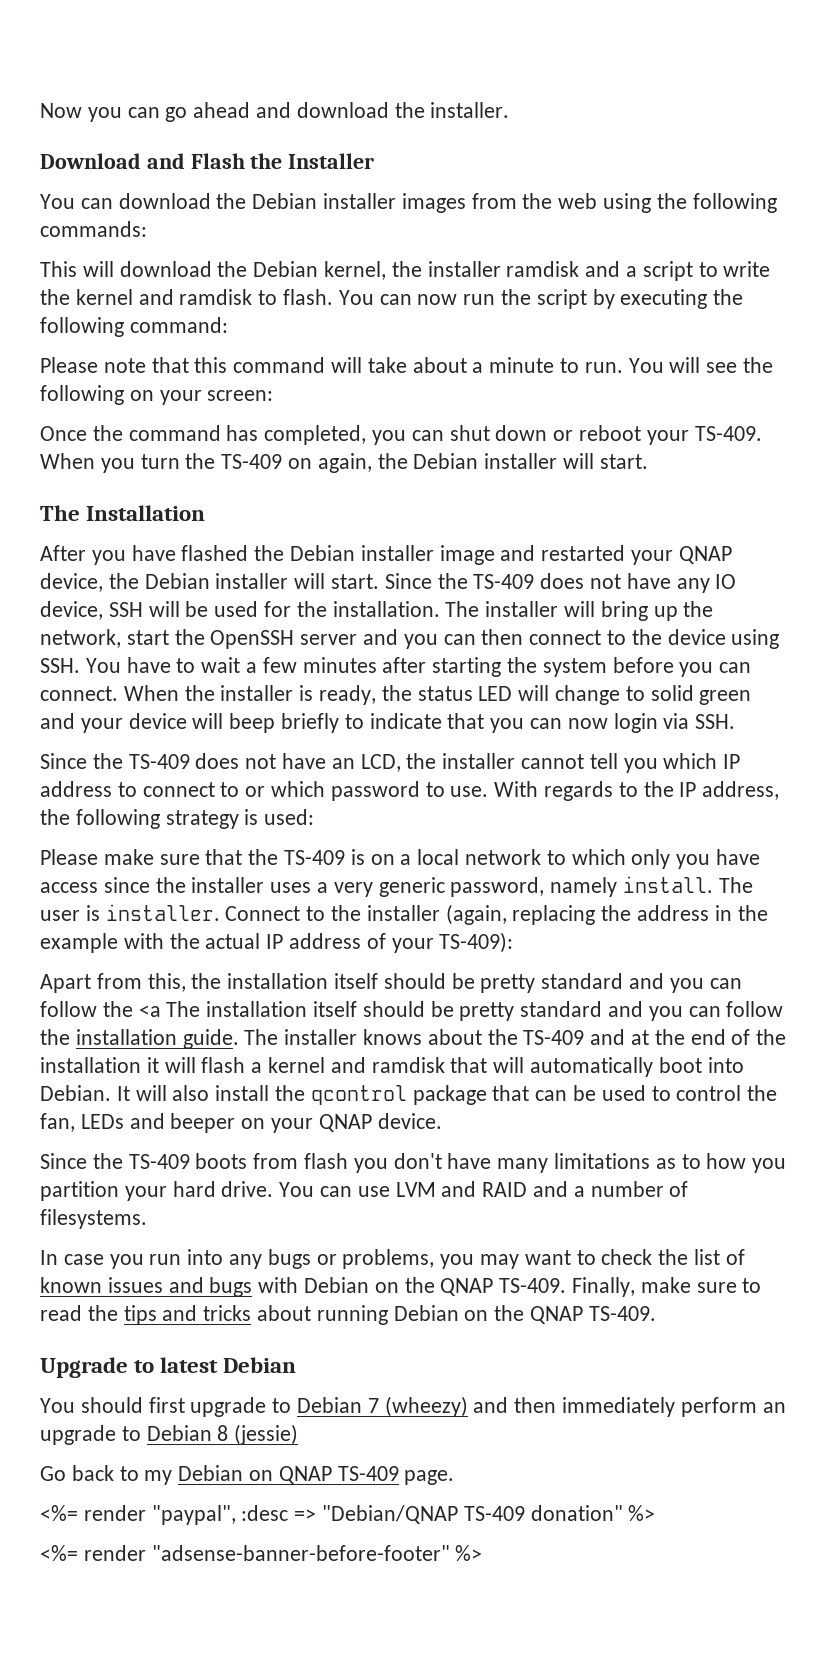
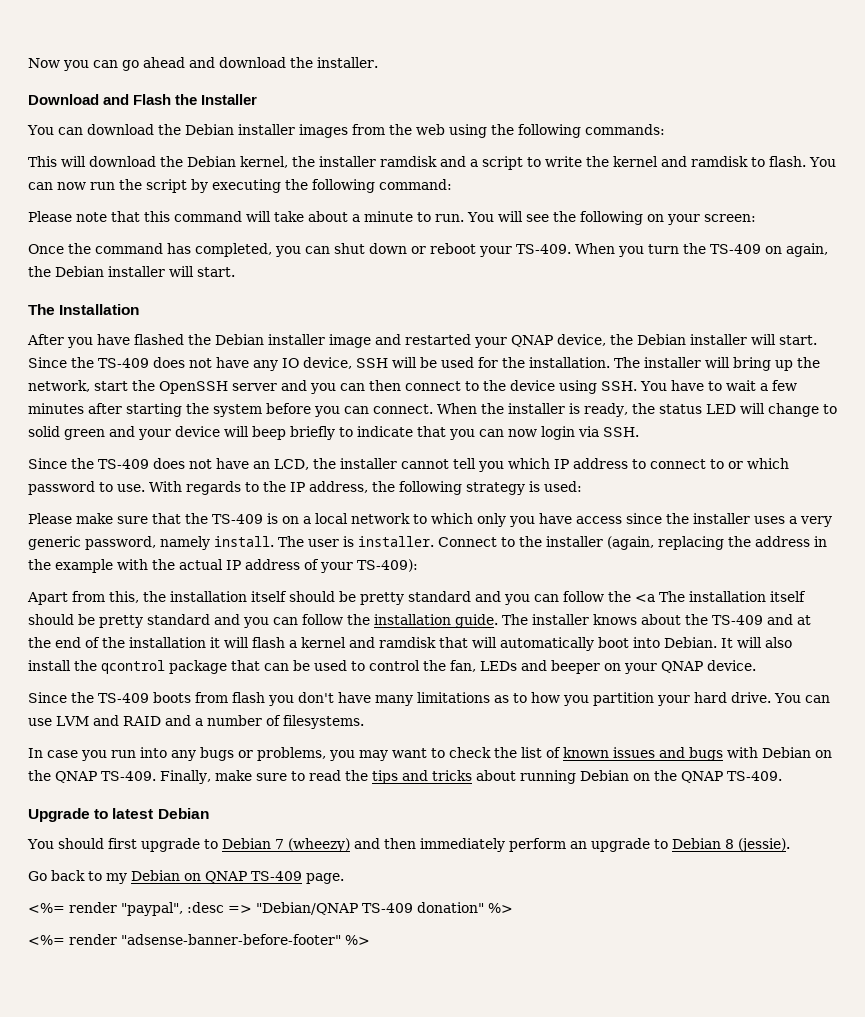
- You should first upgrade to Debian 7 (wheezy) and then immediately perform an upgrade to Debian 8 (jessie)
+ You should first upgrade to Debian 7 (wheezy) and then immediately perform an upgrade to Debian 8 (jessie).

